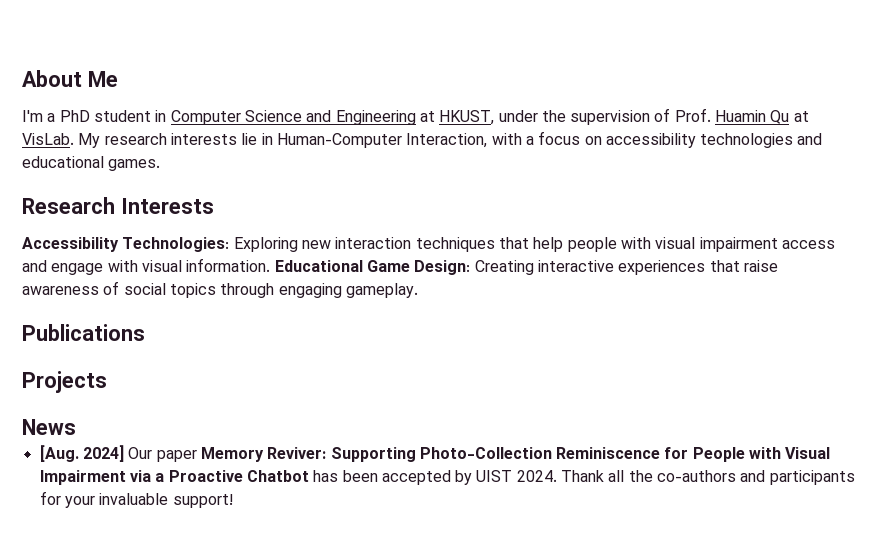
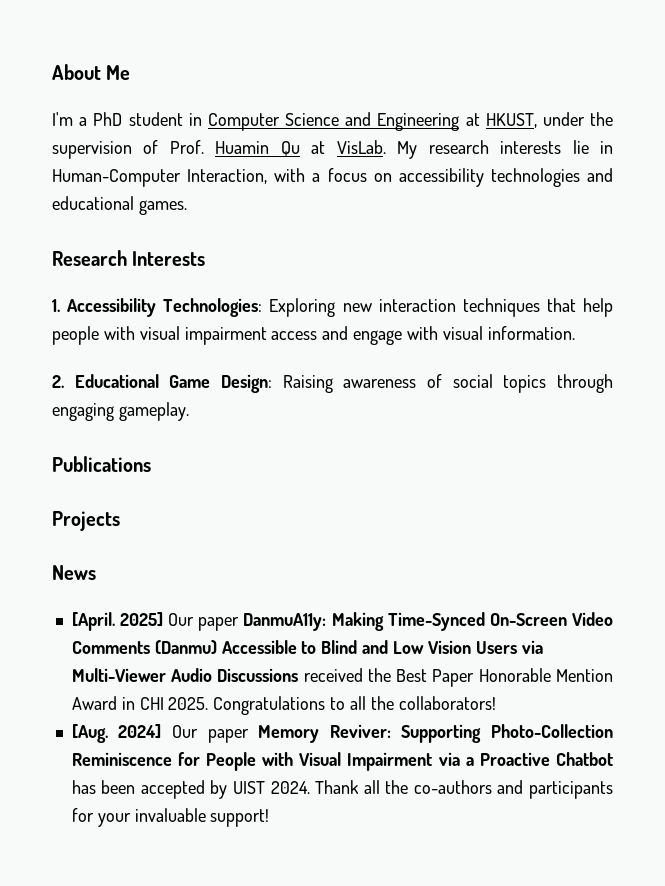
- Accessibility Technologies: Exploring new interaction techniques that help people with visual impairment access and engage with visual information. Educational Game Design: Creating interactive experiences that raise awareness of social topics through engaging gameplay.
+ 1. Accessibility Technologies: Exploring new interaction techniques that help people with visual impairment access and engage with visual information.
+ 2. Educational Game Design: Raising awareness of social topics through engaging gameplay.
+ [April. 2025] Our paper DanmuA11y: Making Time-Synced On-Screen Video Comments (Danmu) Accessible to Blind and Low Vision Users via Multi-Viewer Audio Discussions received the Best Paper Honorable Mention Award in CHI 2025. Congratulations to all the collaborators!

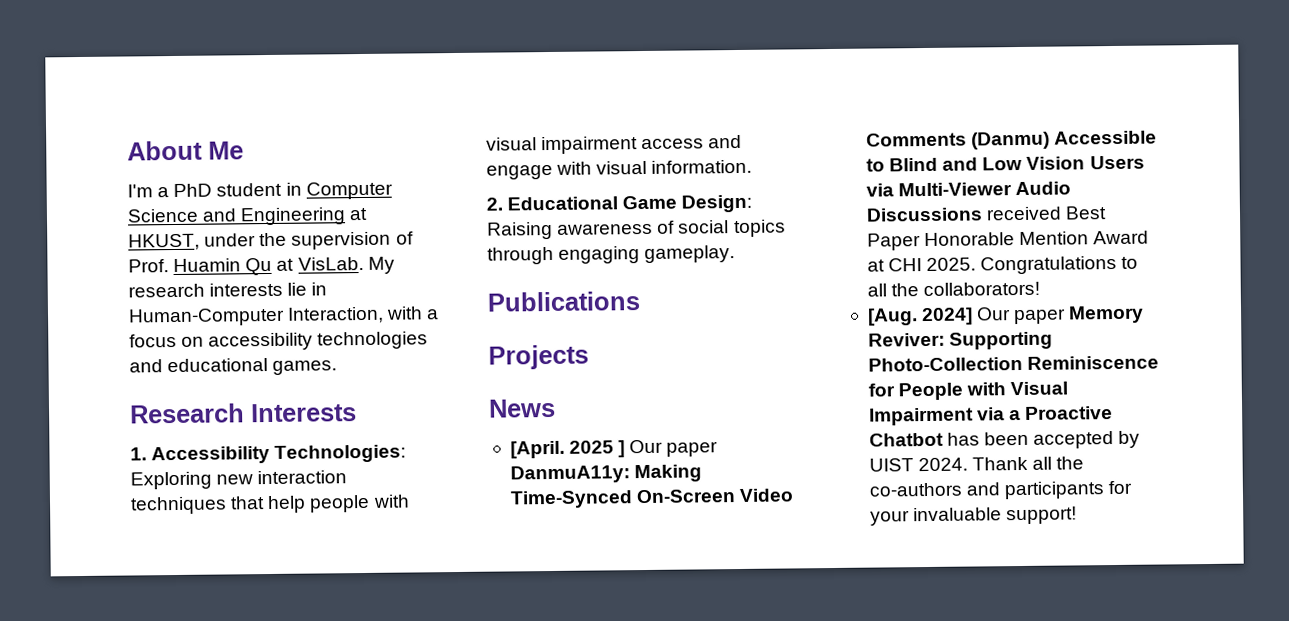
- 2025] Our paper DanmuA11y: Making Time-Synced On-Screen Video Comments (Danmu) Accessible to Blind and Low Vision Users via Multi-Viewer Audio Discussions received the Best Paper Honorable Mention Award in CHI 2025.
+ 2025 ] Our paper DanmuA11y: Making Time-Synced On-Screen Video Comments (Danmu) Accessible to Blind and Low Vision Users via Multi-Viewer Audio Discussions received Best Paper Honorable Mention Award at CHI 2025.

